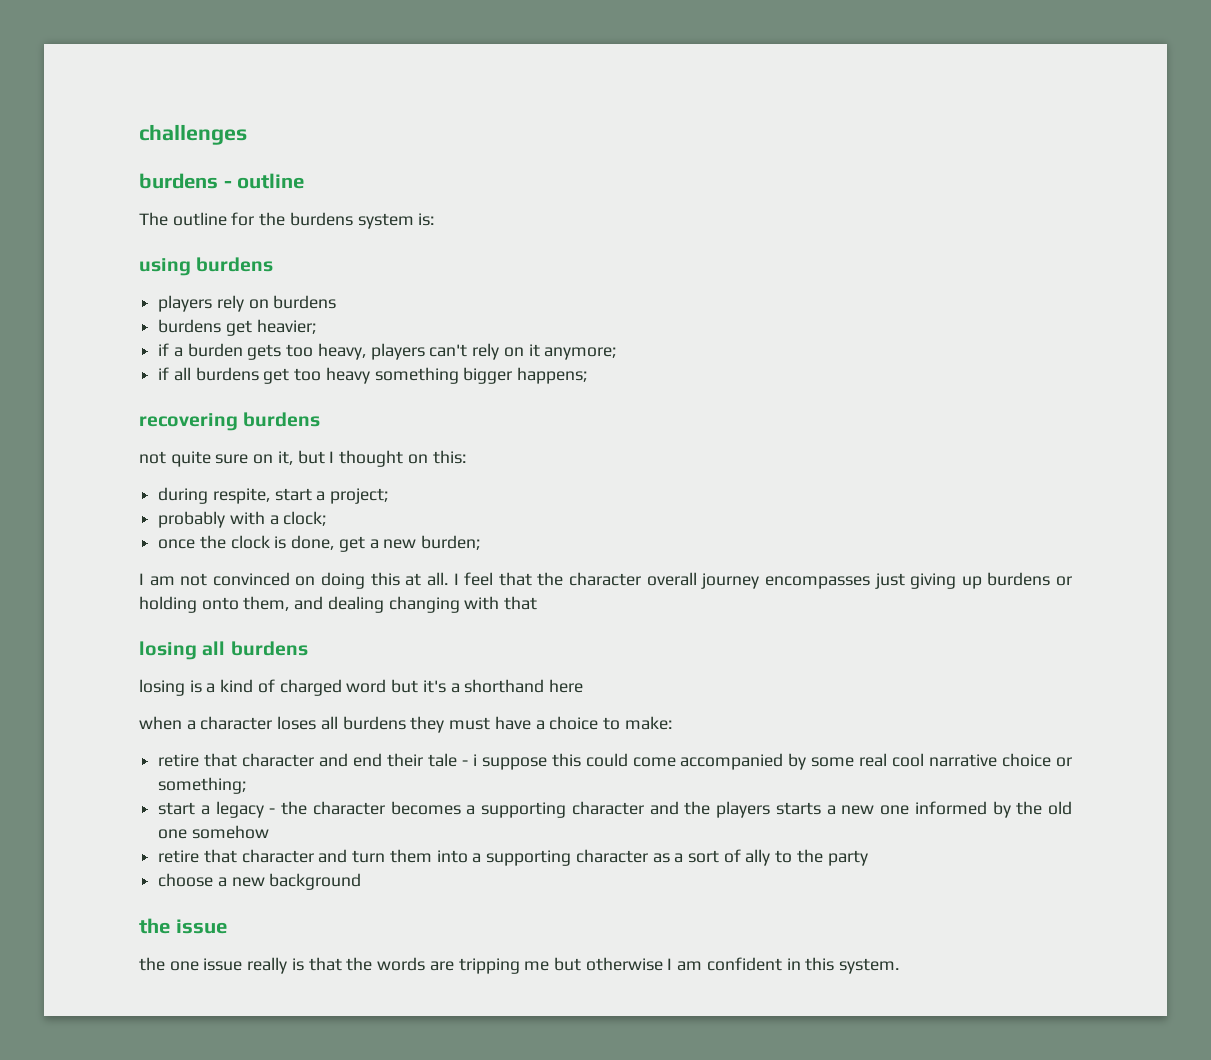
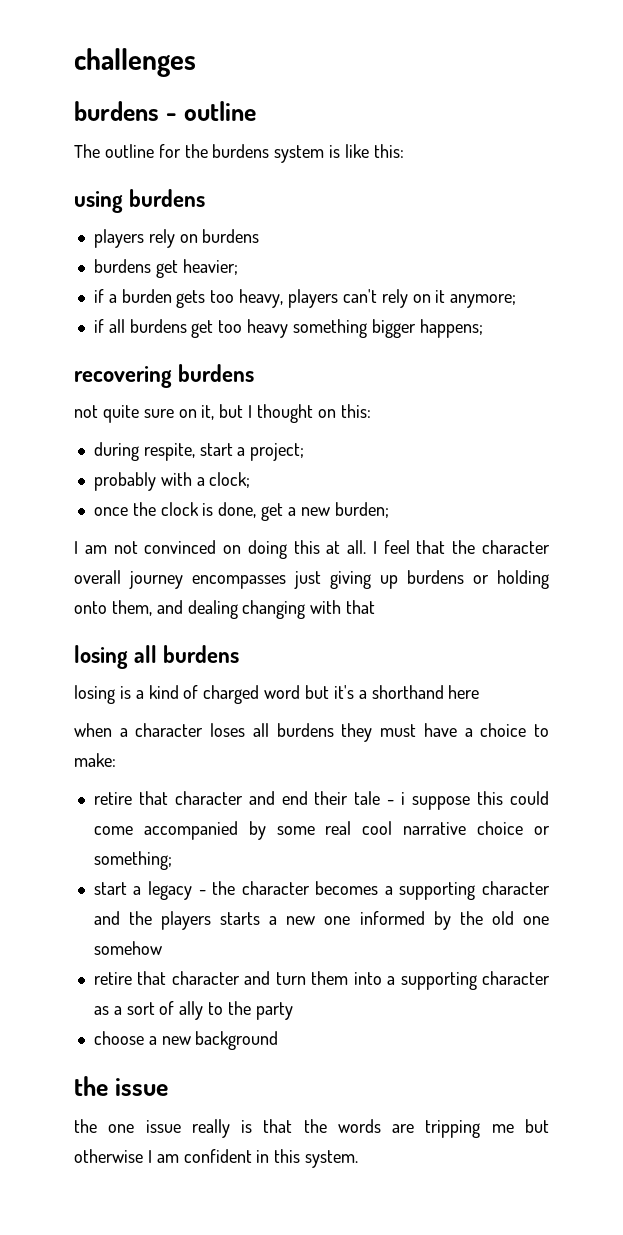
- The outline for the burdens system is:
+ The outline for the burdens system is like this:

